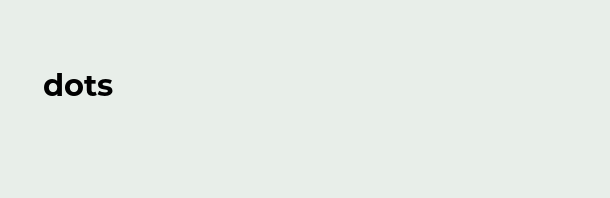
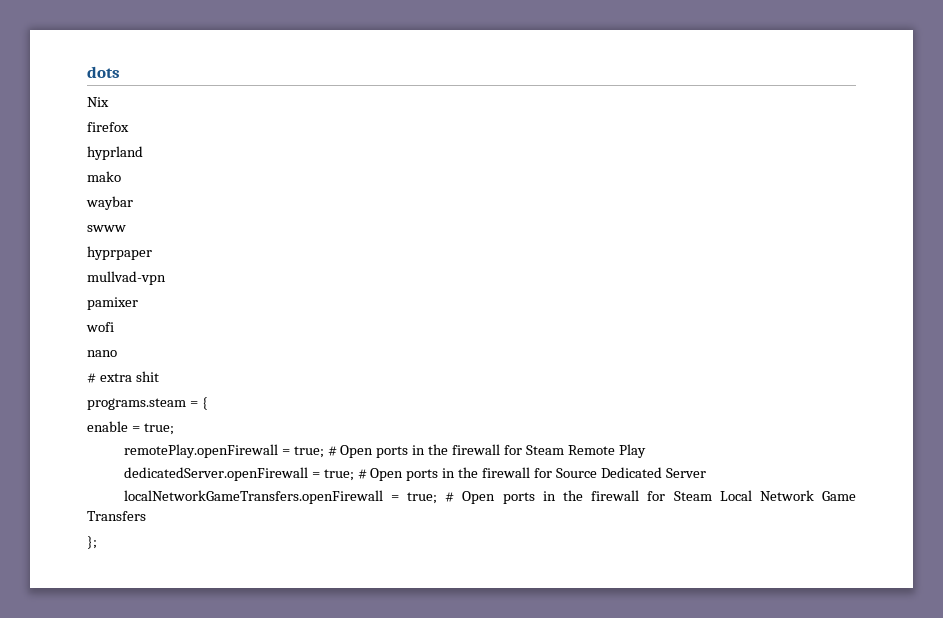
+ Nix
+ firefox
+ hyprland
+ mako
+ waybar
+ swww
+ hyprpaper
+ mullvad-vpn
+ pamixer
+ wofi
+ nano
+ # extra shit
+ programs.steam = {
+ enable = true;
+ remotePlay.openFirewall = true; # Open ports in the firewall for Steam Remote Play
+ dedicatedServer.openFirewall = true; # Open ports in the firewall for Source Dedicated Server
+ localNetworkGameTransfers.openFirewall = true; # Open ports in the firewall for Steam Local Network Game Transfers
+ };

